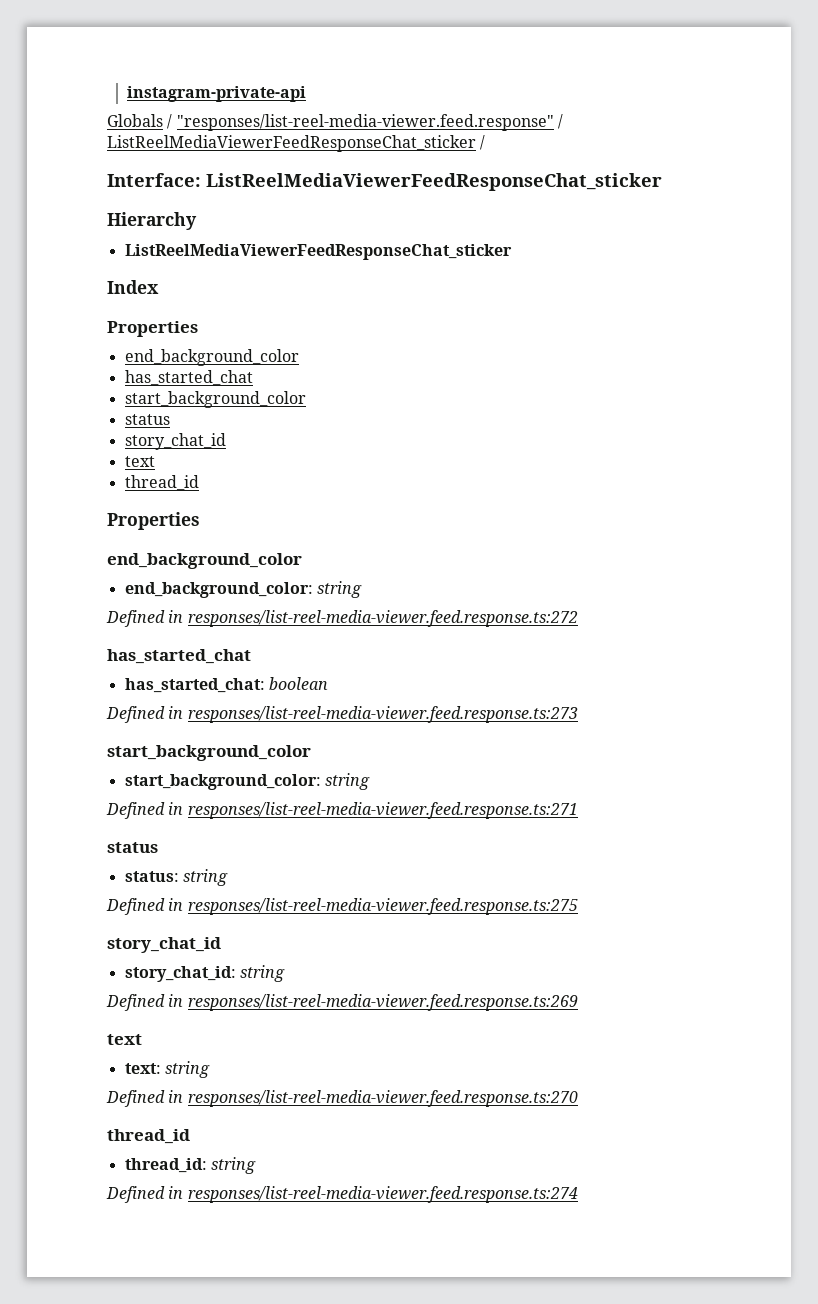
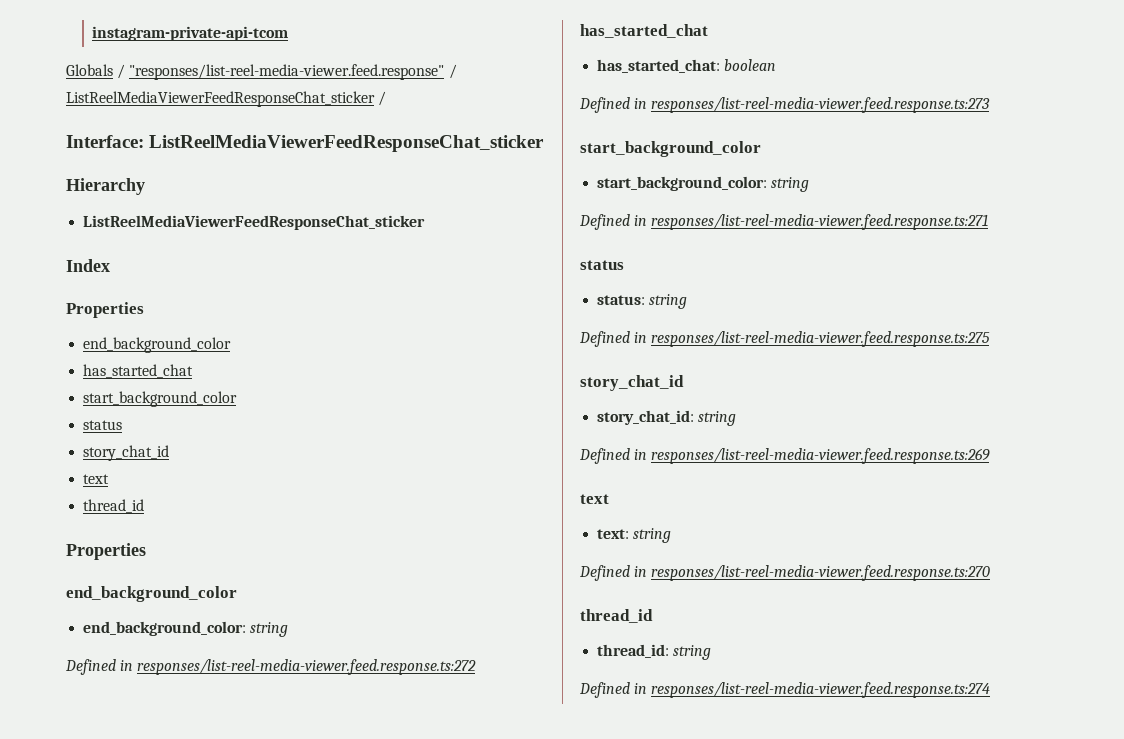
- instagram-private-api
+ instagram-private-api-tcom

